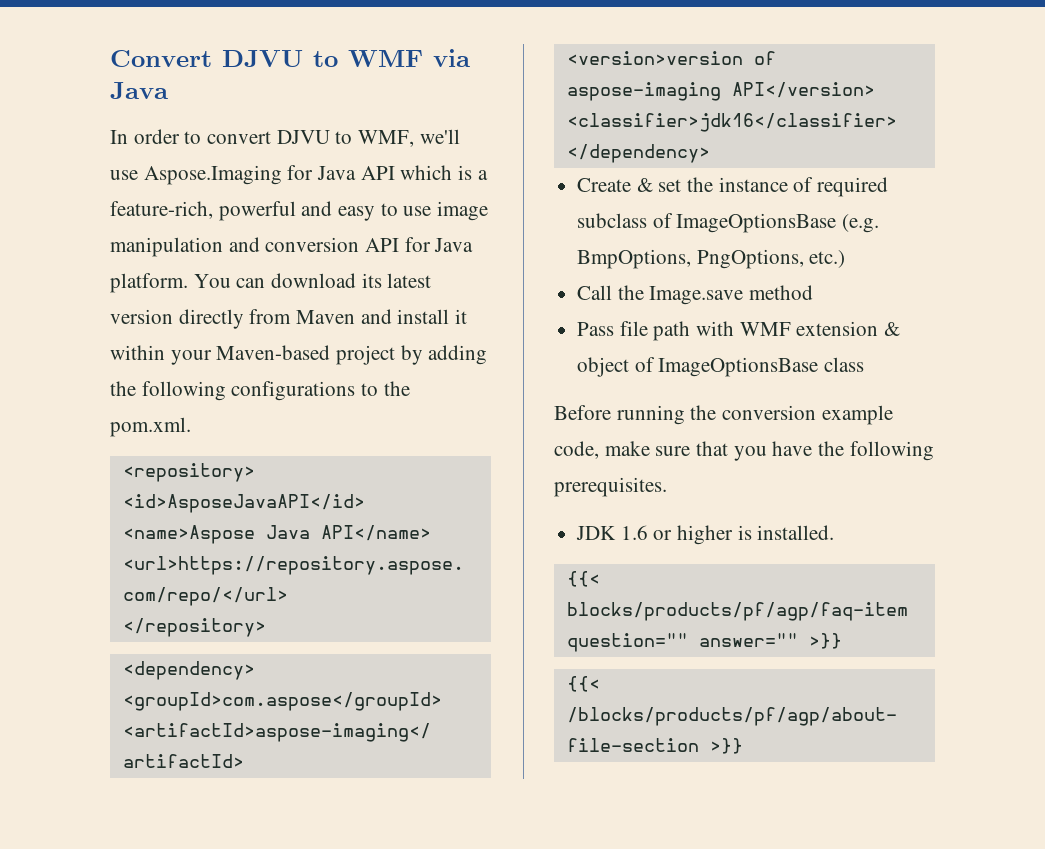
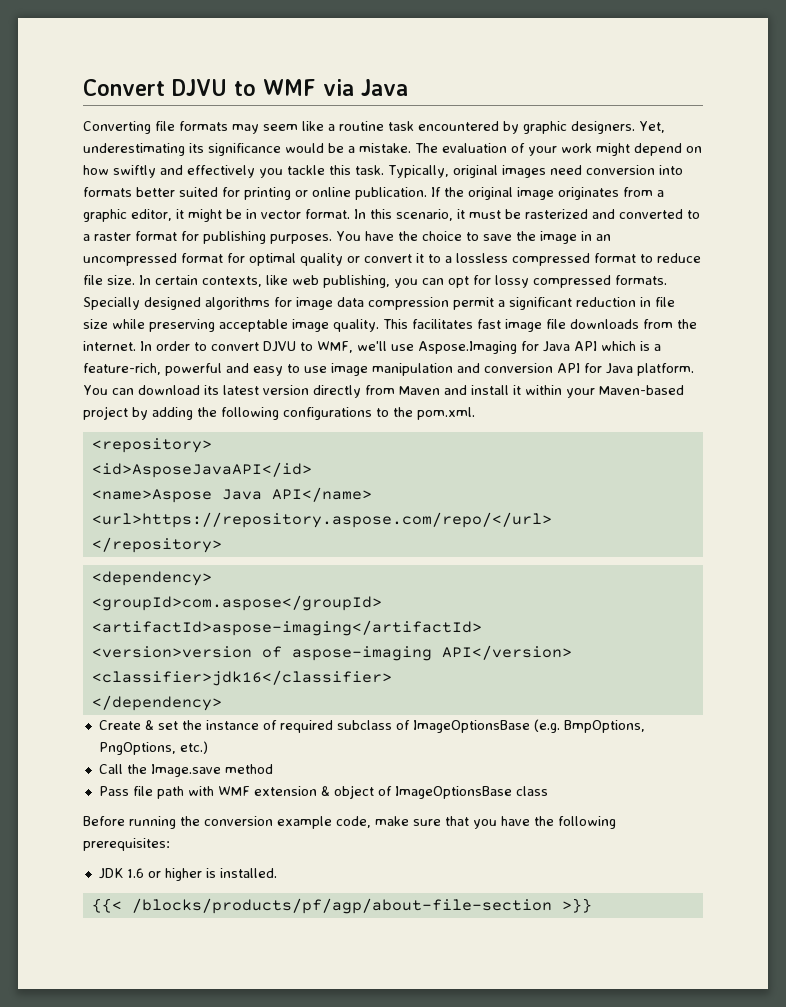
+ Converting file formats may seem like a routine task encountered by graphic designers. Yet, underestimating its significance would be a mistake. The evaluation of your work might depend on how swiftly and effectively you tackle this task. Typically, original images need conversion into formats better suited for printing or online publication. If the original image originates from a graphic editor, it might be in vector format. In this scenario, it must be rasterized and converted to a raster format for publishing purposes. You have the choice to save the image in an uncompressed format for optimal quality or convert it to a lossless compressed format to reduce file size. In certain contexts, like web publishing, you can opt for lossy compressed formats. Specially designed algorithms for image data compression permit a significant reduction in file size while preserving acceptable image quality. This facilitates fast image file downloads from the internet.
- Before running the conversion example code, make sure that you have the following prerequisites.
+ Before running the conversion example code, make sure that you have the following prerequisites:
- {{< blocks/products/pf/agp/faq-item question="" answer="" >}}

